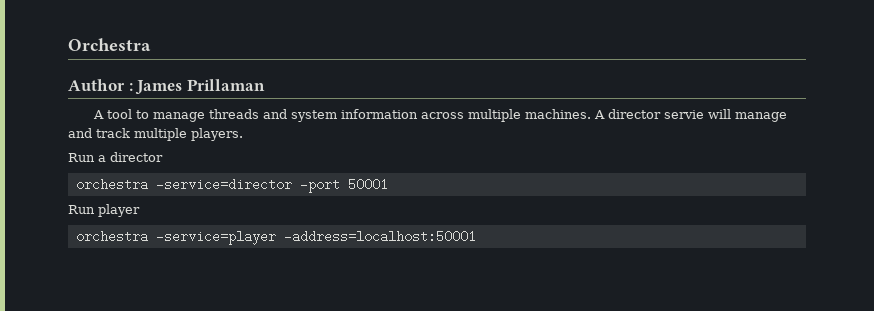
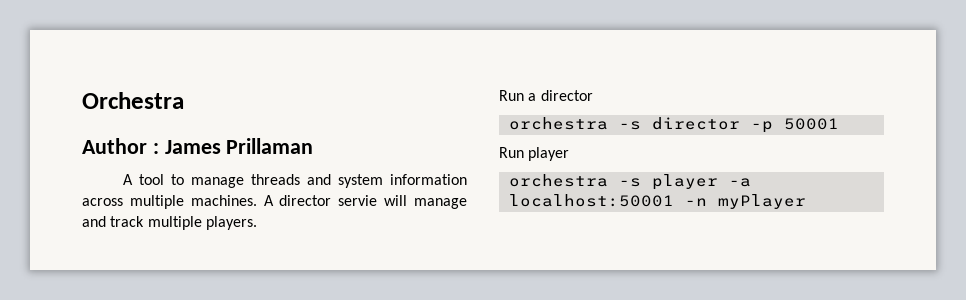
- orchestra -service=director -port 50001
+ orchestra -s director -p 50001
- orchestra -service=player -address=localhost:50001
+ orchestra -s player -a localhost:50001 -n myPlayer

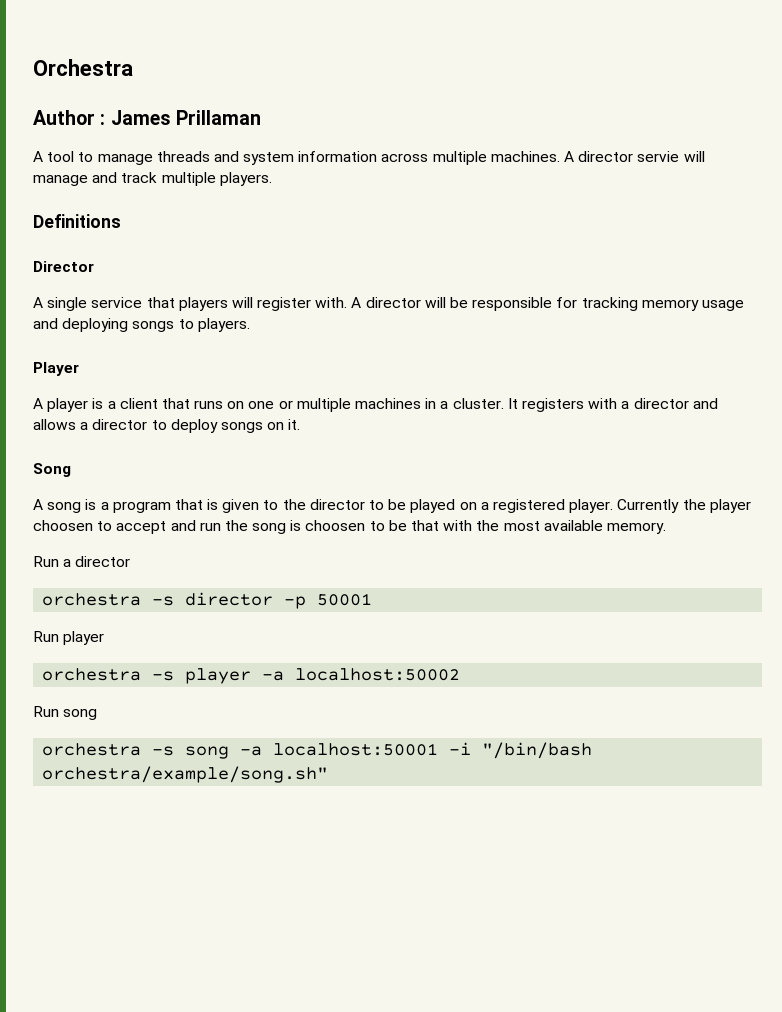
+ Definitions
+ Director
+ A single service that players will register with. A director will be responsible for tracking memory usage and deploying songs to players.
+ Player
+ A player is a client that runs on one or multiple machines in a cluster. It registers with a director and allows a director to deploy songs on it.
+ Song
+ A song is a program that is given to the director to be played on a registered player. Currently the player choosen to accept and run the song is choosen to be that with the most available memory.
- orchestra -s player -a localhost:50001 -n myPlayer
+ orchestra -s player -a localhost:50002
+ Run song
+ orchestra -s song -a localhost:50001 -i "/bin/bash orchestra/example/song.sh"

